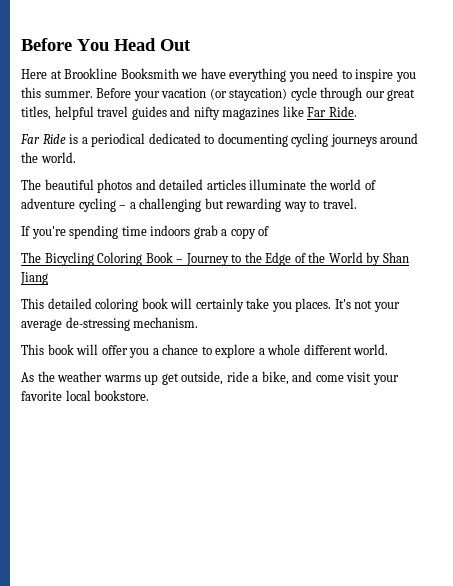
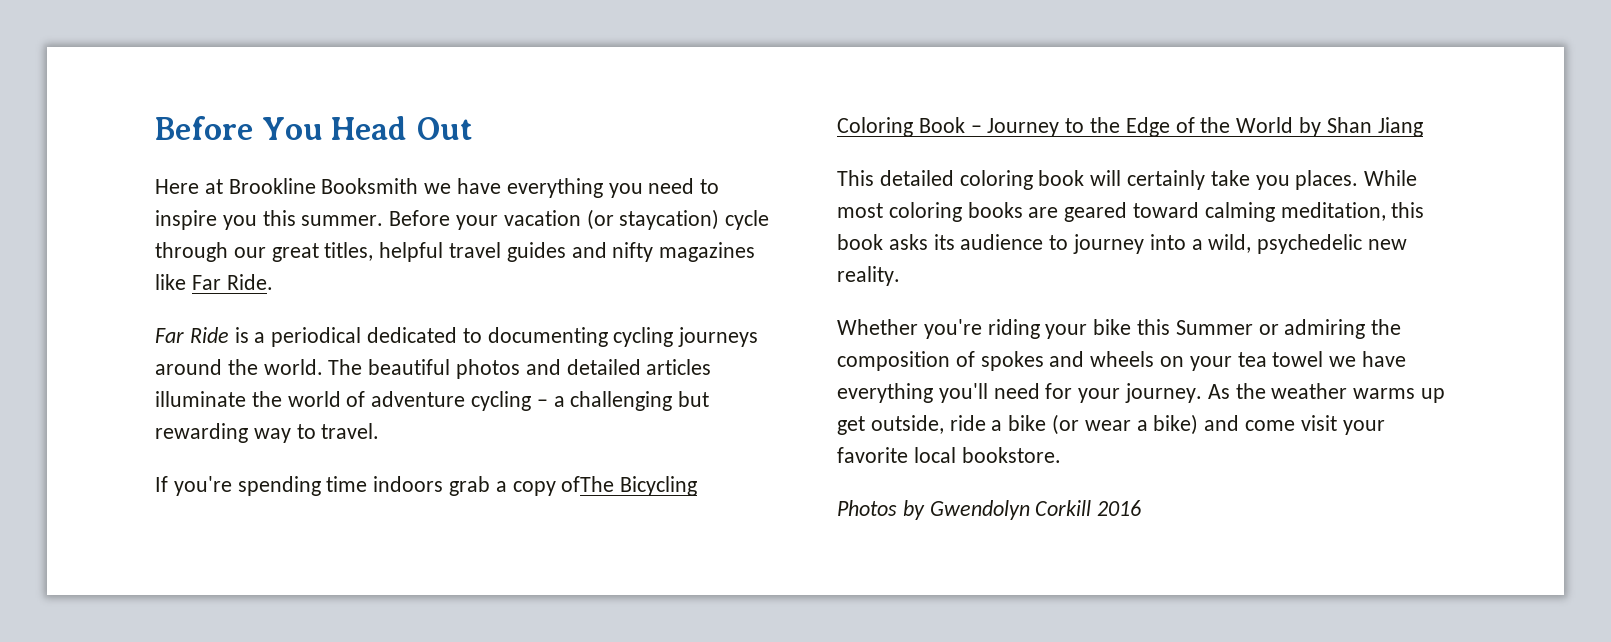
- Far Ride is a periodical dedicated to documenting cycling journeys around the world.
- The beautiful photos and detailed articles illuminate the world of adventure cycling – a challenging but rewarding way to travel.
+ Far Ride is a periodical dedicated to documenting cycling journeys around the world. The beautiful photos and detailed articles illuminate the world of adventure cycling – a challenging but rewarding way to travel.
- If you're spending time indoors grab a copy of
- The Bicycling Coloring Book – Journey to the Edge of the World by Shan Jiang
+ If you're spending time indoors grab a copy ofThe Bicycling Coloring Book – Journey to the Edge of the World by Shan Jiang
- It's not your average de-stressing mechanism.
- This book will offer you a chance to explore a whole different world.
- As the weather warms up get outside, ride a bike, and come visit your favorite local bookstore.
+ While most coloring books are geared toward calming meditation, this book asks its audience to journey into a wild, psychedelic new reality.
+ Whether you're riding your bike this Summer or admiring the composition of spokes and wheels on your tea towel we have everything you'll need for your journey. As the weather warms up get outside, ride a bike (or wear a bike) and come visit your favorite local bookstore.
+ Photos by Gwendolyn Corkill 2016

